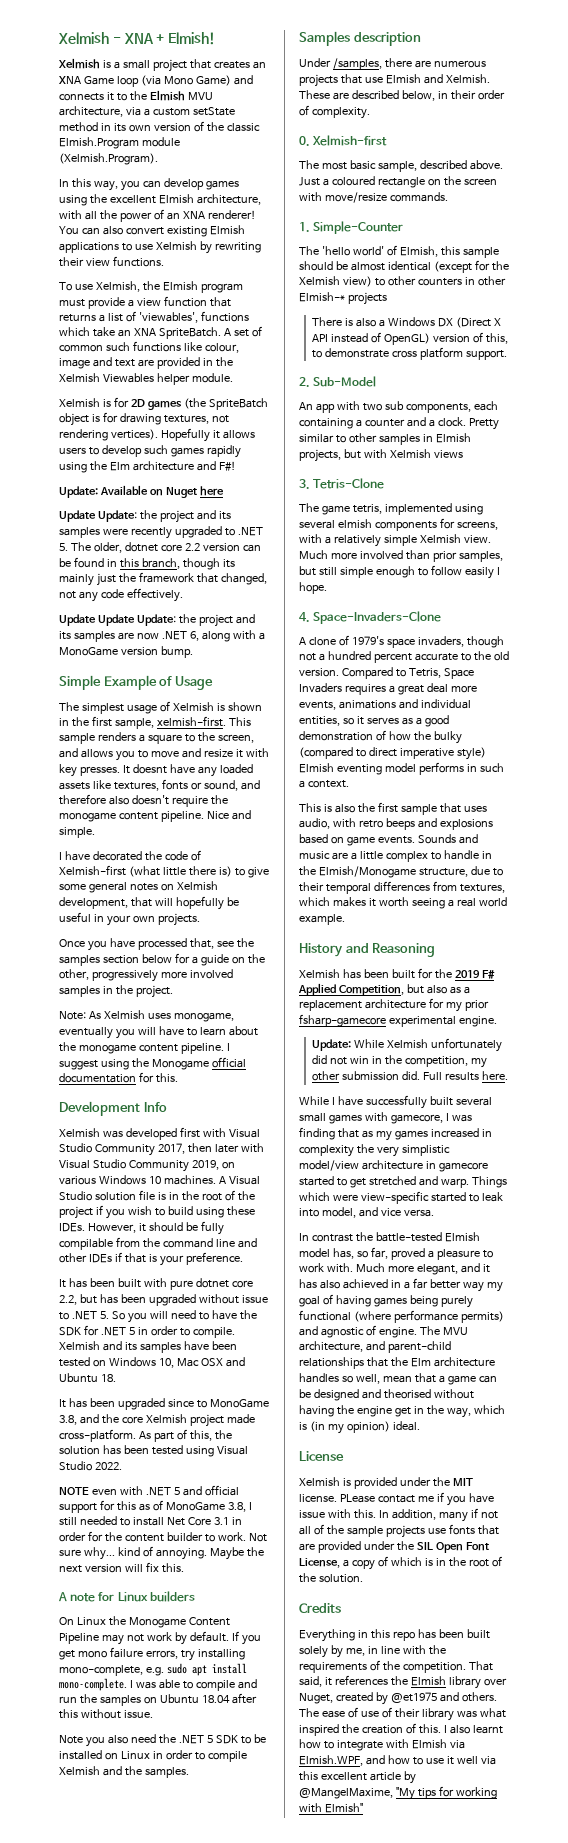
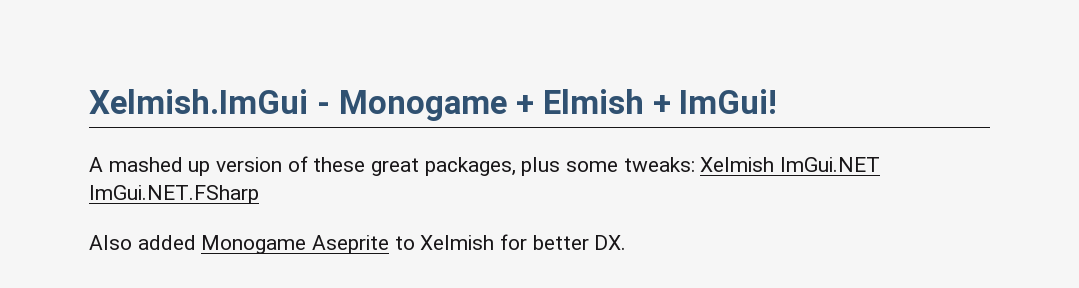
- Xelmish - XNA + Elmish!
- Xelmish is a small project that creates an XNA Game loop (via Mono Game) and connects it to the Elmish MVU architecture, via a custom setState method in its own version of the classic Elmish.Program module (Xelmish.Program).
- In this way, you can develop games using the excellent Elmish architecture, with all the power of an XNA renderer! You can also convert existing Elmish applications to use Xelmish by rewriting their view functions.
- To use Xelmish, the Elmish program must provide a view function that returns a list of 'viewables', functions which take an XNA SpriteBatch. A set of common such functions like colour, image and text are provided in the Xelmish Viewables helper module.
- Xelmish is for 2D games (the SpriteBatch object is for drawing textures, not rendering vertices). Hopefully it allows users to develop such games rapidly using the Elm architecture and F#!
- Update: Available on Nuget here
- Update Update: the project and its samples were recently upgraded to .NET 5. The older, dotnet core 2.2 version can be found in this branch, though its mainly just the framework that changed, not any code effectively.
- Update Update Update: the project and its samples are now .NET 6, along with a MonoGame version bump.
- Simple Example of Usage
- The simplest usage of Xelmish is shown in the first sample, xelmish-first. This sample renders a square to the screen, and allows you to move and resize it with key presses. It doesnt have any loaded assets like textures, fonts or sound, and therefore also doesn't require the monogame content pipeline. Nice and simple.
- I have decorated the code of Xelmish-first (what little there is) to give some general notes on Xelmish development, that will hopefully be useful in your own projects.
- Once you have processed that, see the samples section below for a guide on the other, progressively more involved samples in the project.
- Note: As Xelmish uses monogame, eventually you will have to learn about the monogame content pipeline. I suggest using the Monogame official documentation for this.
- Development Info
- Xelmish was developed first with Visual Studio Community 2017, then later with Visual Studio Community 2019, on various Windows 10 machines. A Visual Studio solution file is in the root of the project if you wish to build using these IDEs. However, it should be fully compilable from the command line and other IDEs if that is your preference.
- It has been built with pure dotnet core 2.2, but has been upgraded without issue to .NET 5. So you will need to have the SDK for .NET 5 in order to compile. Xelmish and its samples have been tested on Windows 10, Mac OSX and Ubuntu 18.
- It has been upgraded since to MonoGame 3.8, and the core Xelmish project made cross-platform. As part of this, the solution has been tested using Visual Studio 2022.
- NOTE even with .NET 5 and official support for this as of MonoGame 3.8, I still needed to install Net Core 3.1 in order for the content builder to work. Not sure why... kind of annoying. Maybe the next version will fix this.
- A note for Linux builders
- On Linux the Monogame Content Pipeline may not work by default. If you get mono failure errors, try installing mono-complete, e.g. sudo apt install mono-complete. I was able to compile and run the samples on Ubuntu 18.04 after this without issue.
- Note you also need the .NET 5 SDK to be installed on Linux in order to compile Xelmish and the samples.
- Samples description
- Under /samples, there are numerous projects that use Elmish and Xelmish. These are described below, in their order of complexity.
- 0. Xelmish-first
- The most basic sample, described above. Just a coloured rectangle on the screen with move/resize commands.
- 1. Simple-Counter
- The 'hello world' of Elmish, this sample should be almost identical (except for the Xelmish view) to other counters in other Elmish-* projects
- There is also a Windows DX (Direct X API instead of OpenGL) version of this, to demonstrate cross platform support.
- 2. Sub-Model
- An app with two sub components, each containing a counter and a clock. Pretty similar to other samples in Elmish projects, but with Xelmish views
- 3. Tetris-Clone
- The game tetris, implemented using several elmish components for screens, with a relatively simple Xelmish view. Much more involved than prior samples, but still simple enough to follow easily I hope.
- 4. Space-Invaders-Clone
- A clone of 1979's space invaders, though not a hundred percent accurate to the old version. Compared to Tetris, Space Invaders requires a great deal more events, animations and individual entities, so it serves as a good demonstration of how the bulky (compared to direct imperative style) Elmish eventing model performs in such a context.
- This is also the first sample that uses audio, with retro beeps and explosions based on game events. Sounds and music are a little complex to handle in the Elmish/Monogame structure, due to their temporal differences from textures, which makes it worth seeing a real world example.
- History and Reasoning
- Xelmish has been built for the 2019 F# Applied Competition, but also as a replacement architecture for my prior fsharp-gamecore experimental engine.
- Update: While Xelmish unfortunately did not win in the competition, my other submission did. Full results here.
- While I have successfully built several small games with gamecore, I was finding that as my games increased in complexity the very simplistic model/view architecture in gamecore started to get stretched and warp. Things which were view-specific started to leak into model, and vice versa.
- In contrast the battle-tested Elmish model has, so far, proved a pleasure to work with. Much more elegant, and it has also achieved in a far better way my goal of having games being purely functional (where performance permits) and agnostic of engine. The MVU architecture, and parent-child relationships that the Elm architecture handles so well, mean that a game can be designed and theorised without having the engine get in the way, which is (in my opinion) ideal.
- License
- Xelmish is provided under the MIT license. PLease contact me if you have issue with this. In addition, many if not all of the sample projects use fonts that are provided under the SIL Open Font License, a copy of which is in the root of the solution.
- Credits
- Everything in this repo has been built solely by me, in line with the requirements of the competition. That said, it references the Elmish library over Nuget, created by @et1975 and others. The ease of use of their library was what inspired the creation of this. I also learnt how to integrate with Elmish via Elmish.WPF, and how to use it well via this excellent article by @MangelMaxime, "My tips for working with Elmish"
+ Xelmish.ImGui - Monogame + Elmish + ImGui!
+ A mashed up version of these great packages, plus some tweaks: Xelmish ImGui.NET ImGui.NET.FSharp
+ Also added Monogame Aseprite to Xelmish for better DX.

